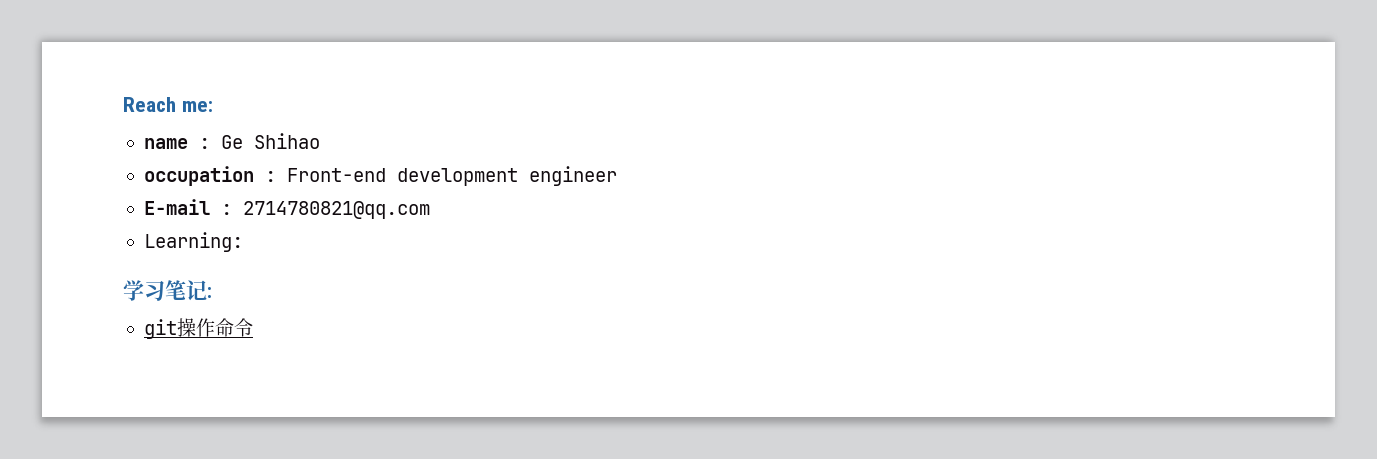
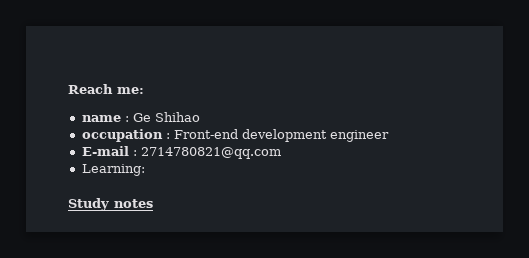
- 学习笔记:
- git操作命令
+ Study notes

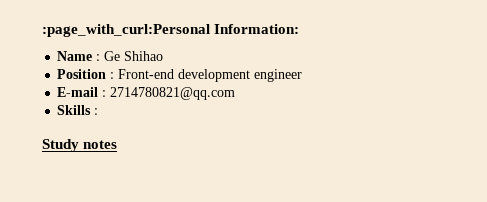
- Reach me:
- name : Ge Shihao
+ :page_with_curl:Personal Information:
+ Name : Ge Shihao
- occupation : Front-end development engineer
+ Position : Front-end development engineer
- Learning:
+ Skills :

